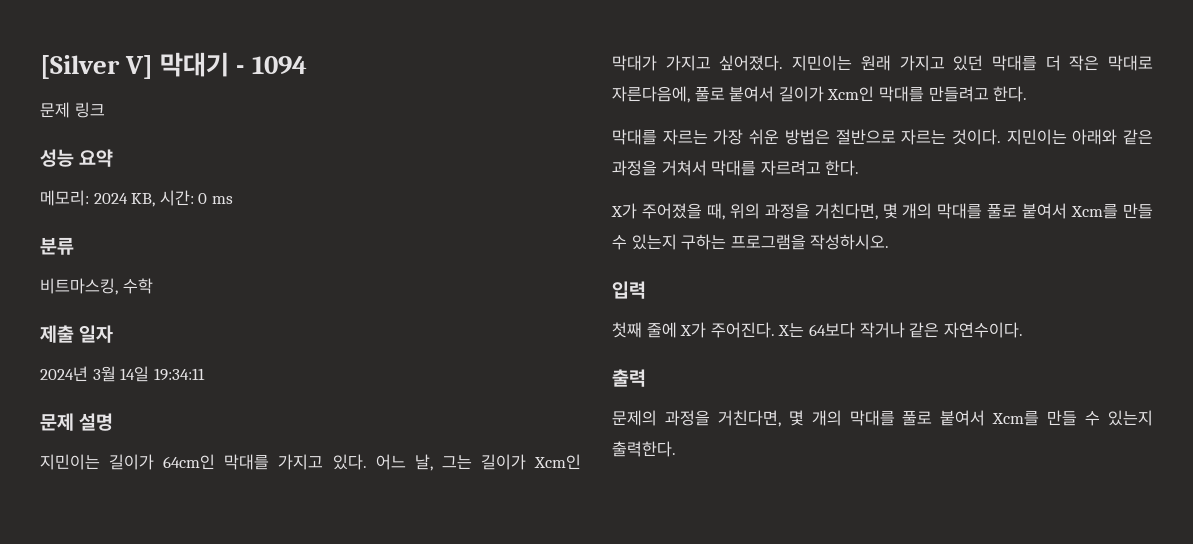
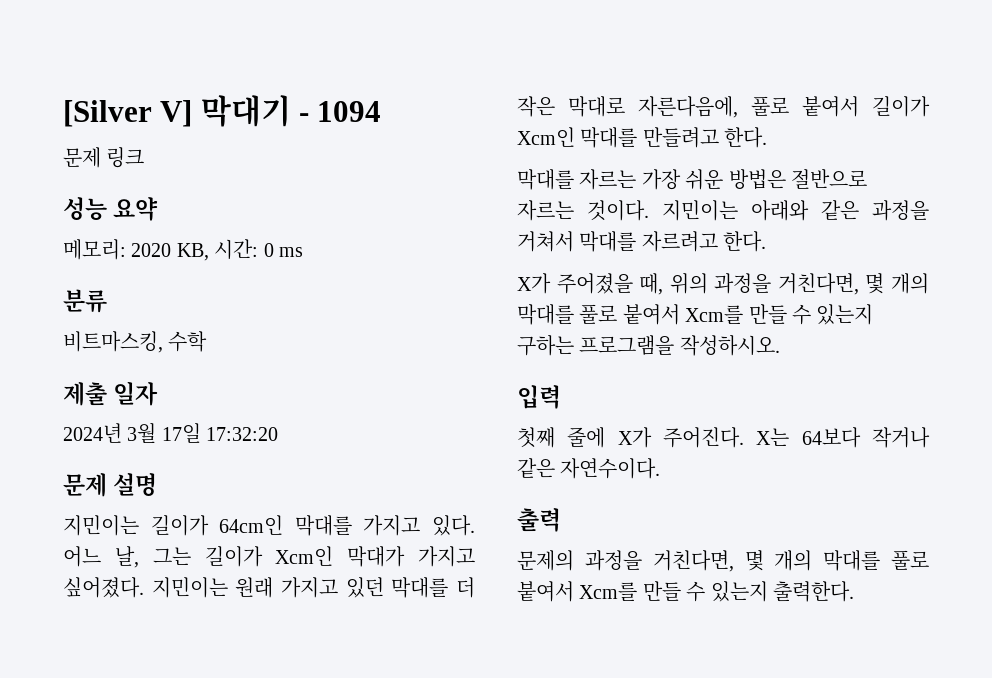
- 메모리: 2024 KB, 시간: 0 ms
+ 메모리: 2020 KB, 시간: 0 ms
- 2024년 3월 14일 19:34:11
+ 2024년 3월 17일 17:32:20

